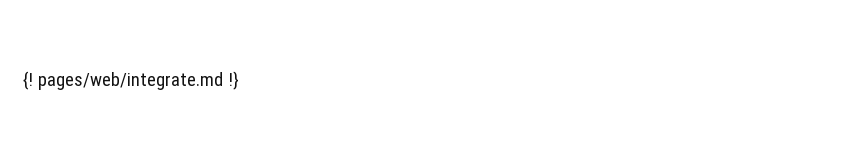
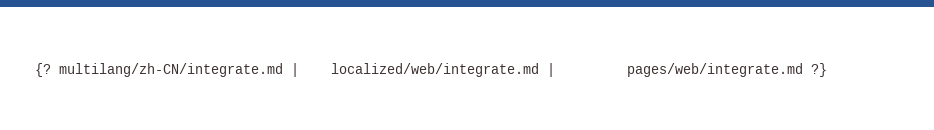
- {! pages/web/integrate.md !}
+ {? multilang/zh-CN/integrate.md | localized/web/integrate.md | pages/web/integrate.md ?}

